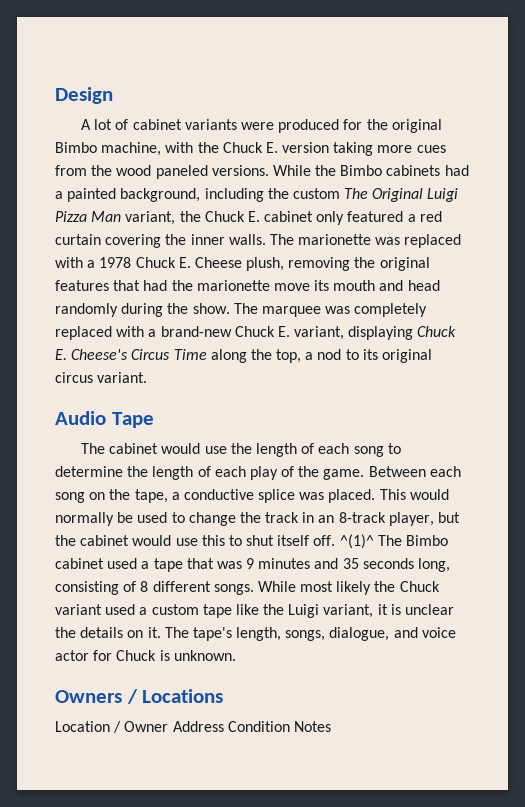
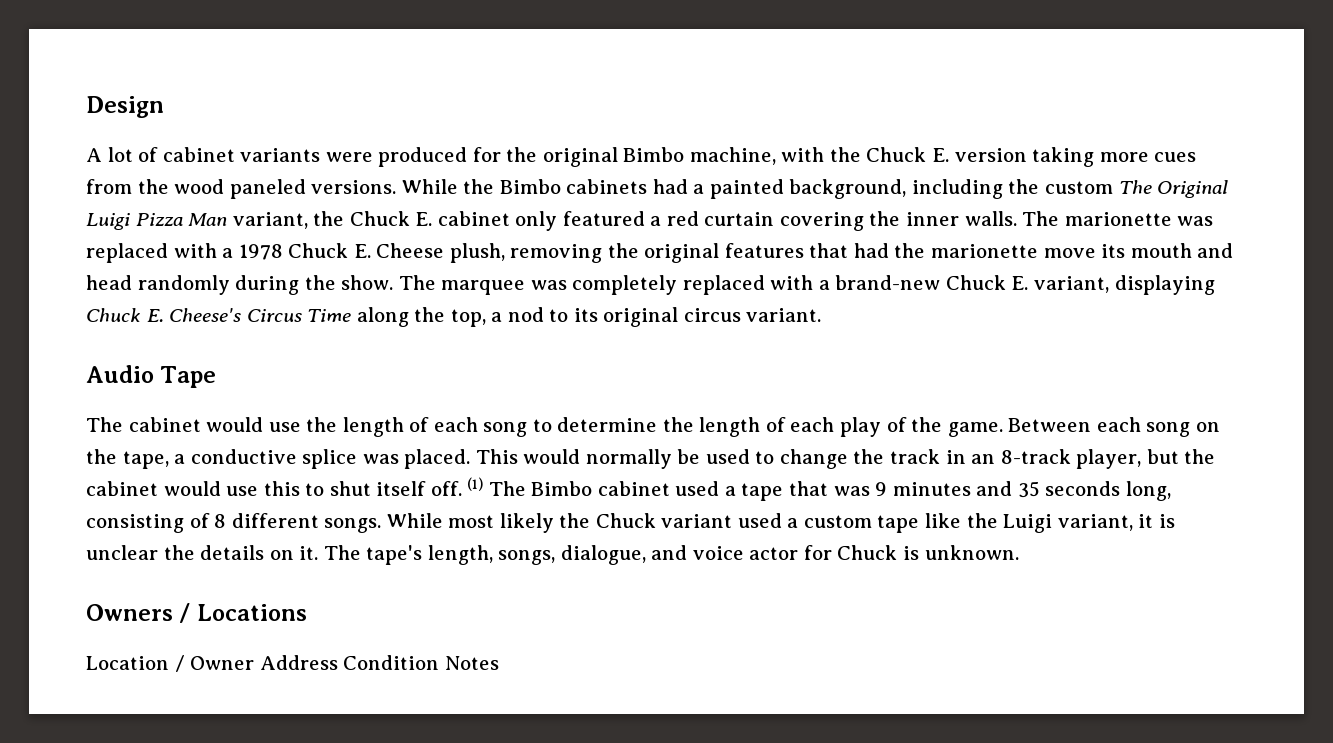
- ^(1)^ The Bimbo cabinet used a tape that was 9 minutes and 35 seconds long, consisting of 8 different songs.
+ (1) The Bimbo cabinet used a tape that was 9 minutes and 35 seconds long, consisting of 8 different songs.

